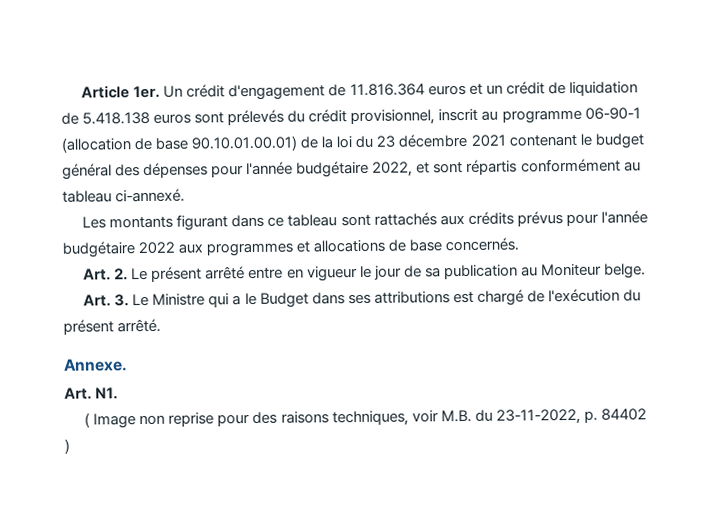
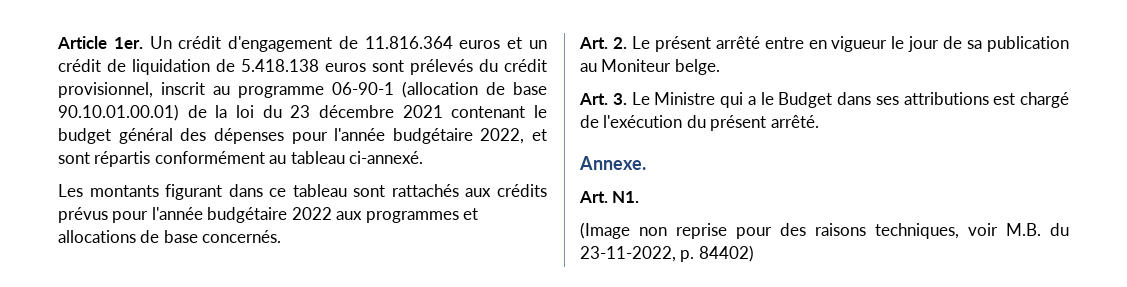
- ( Image non reprise pour des raisons techniques, voir M.B. du 23-11-2022, p. 84402 )
+ (Image non reprise pour des raisons techniques, voir M.B. du 23-11-2022, p. 84402)

